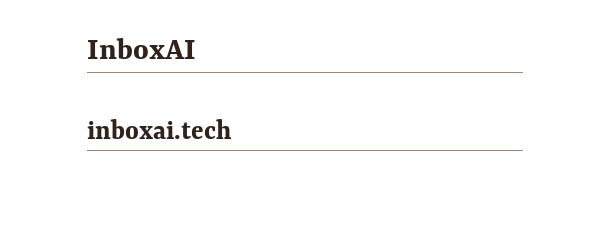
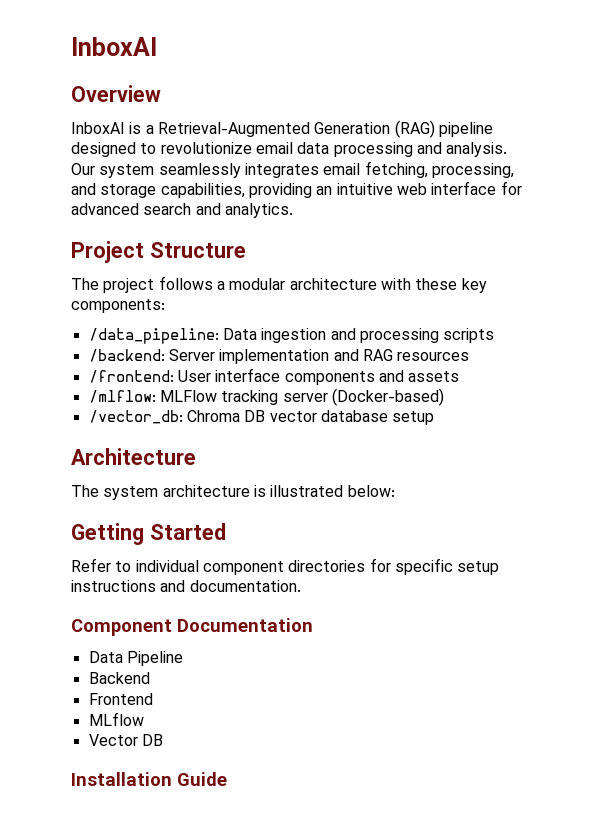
- inboxai.tech
+ Overview
+ InboxAI is a Retrieval-Augmented Generation (RAG) pipeline designed to revolutionize email data processing and analysis. Our system seamlessly integrates email fetching, processing, and storage capabilities, providing an intuitive web interface for advanced search and analytics.
+ Project Structure
+ The project follows a modular architecture with these key components:
+ /data_pipeline: Data ingestion and processing scripts
+ /backend: Server implementation and RAG resources
+ /frontend: User interface components and assets
+ /mlflow: MLFlow tracking server (Docker-based)
+ /vector_db: Chroma DB vector database setup
+ Architecture
+ The system architecture is illustrated below:
+ Getting Started
+ Refer to individual component directories for specific setup instructions and documentation.
+ Component Documentation
+ Data Pipeline
+ Backend
+ Frontend
+ MLflow
+ Vector DB
+ Installation Guide

